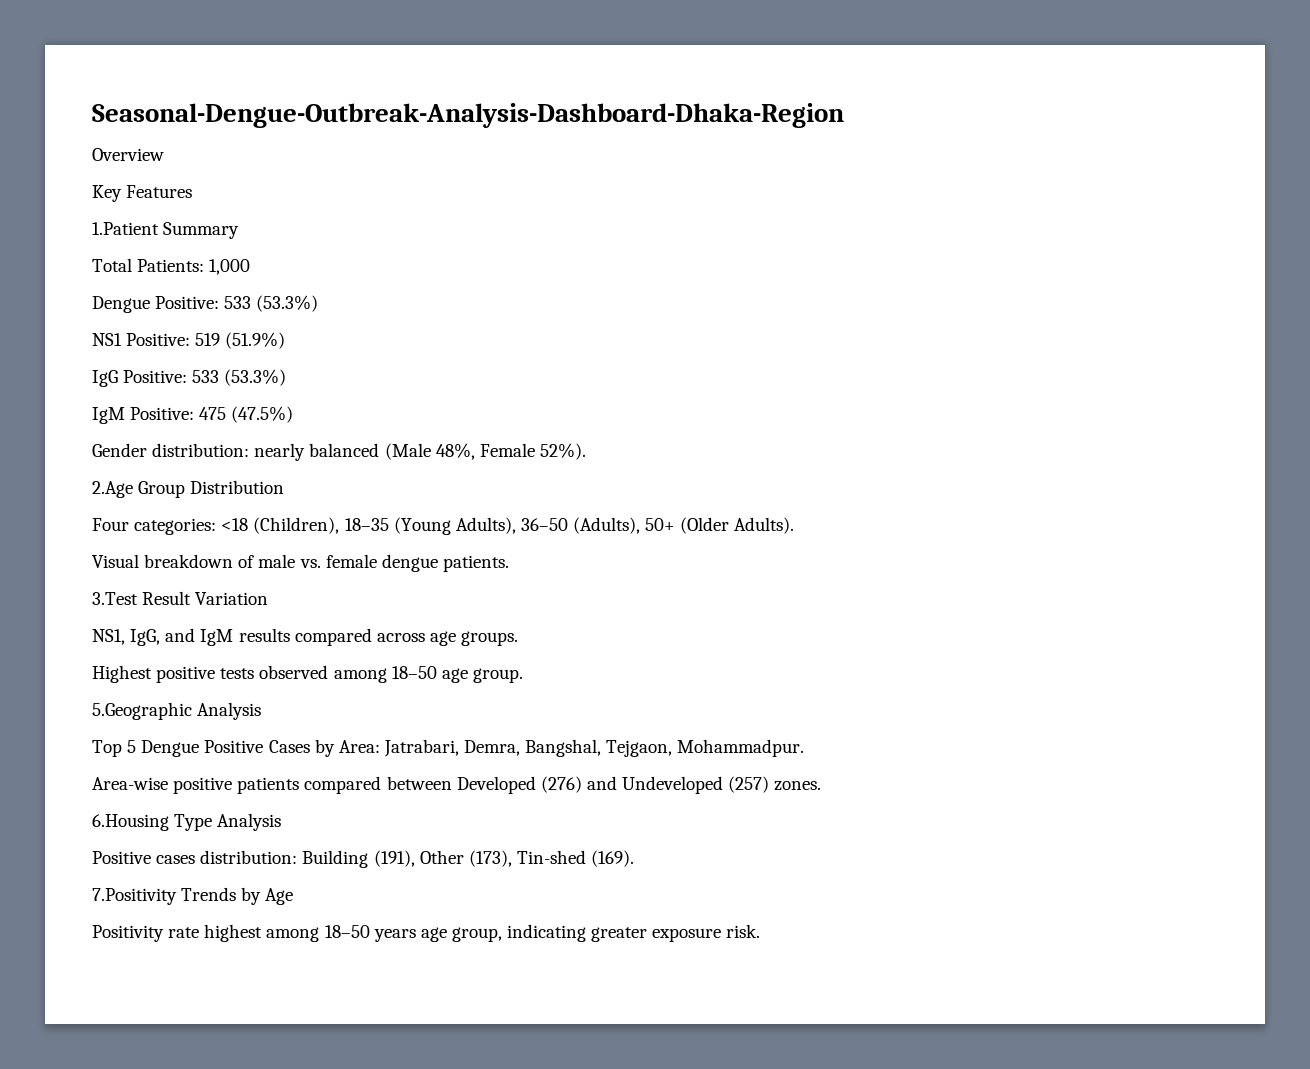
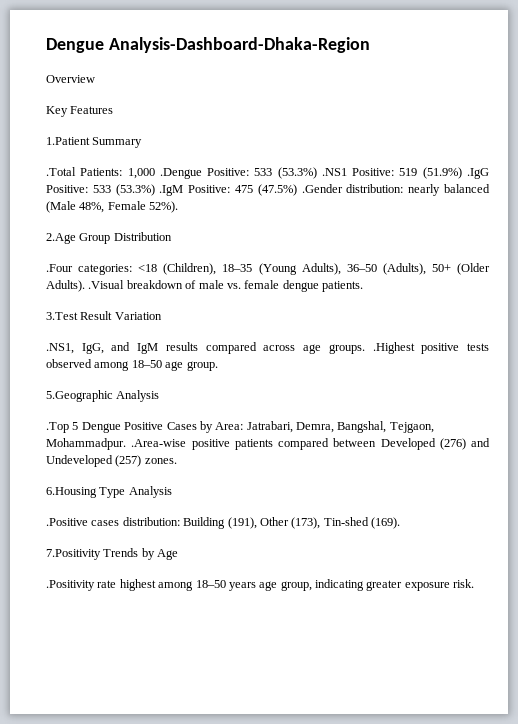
- Seasonal-Dengue-Outbreak-Analysis-Dashboard-Dhaka-Region
+ Dengue Analysis-Dashboard-Dhaka-Region
- Total Patients: 1,000
- Dengue Positive: 533 (53.3%)
- NS1 Positive: 519 (51.9%)
- IgG Positive: 533 (53.3%)
- IgM Positive: 475 (47.5%)
- Gender distribution: nearly balanced (Male 48%, Female 52%).
+ .Total Patients: 1,000 .Dengue Positive: 533 (53.3%) .NS1 Positive: 519 (51.9%) .IgG Positive: 533 (53.3%) .IgM Positive: 475 (47.5%) .Gender distribution: nearly balanced (Male 48%, Female 52%).
- Four categories: <18 (Children), 18–35 (Young Adults), 36–50 (Adults), 50+ (Older Adults).
- Visual breakdown of male vs. female dengue patients.
+ .Four categories: <18 (Children), 18–35 (Young Adults), 36–50 (Adults), 50+ (Older Adults). .Visual breakdown of male vs. female dengue patients.
- NS1, IgG, and IgM results compared across age groups.
- Highest positive tests observed among 18–50 age group.
+ .NS1, IgG, and IgM results compared across age groups. .Highest positive tests observed among 18–50 age group.
- Top 5 Dengue Positive Cases by Area: Jatrabari, Demra, Bangshal, Tejgaon, Mohammadpur.
- Area-wise positive patients compared between Developed (276) and Undeveloped (257) zones.
+ .Top 5 Dengue Positive Cases by Area: Jatrabari, Demra, Bangshal, Tejgaon, Mohammadpur. .Area-wise positive patients compared between Developed (276) and Undeveloped (257) zones.
- Positive cases distribution: Building (191), Other (173), Tin-shed (169).
+ .Positive cases distribution: Building (191), Other (173), Tin-shed (169).
- Positivity rate highest among 18–50 years age group, indicating greater exposure risk.
+ .Positivity rate highest among 18–50 years age group, indicating greater exposure risk.

